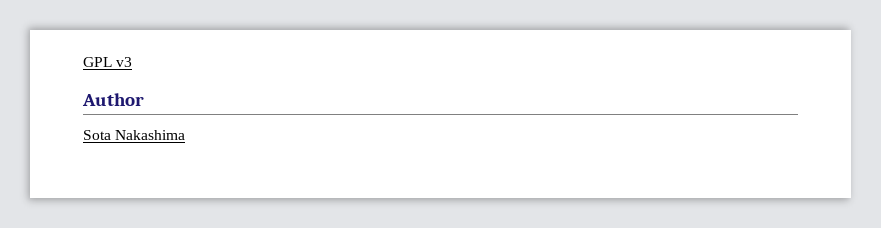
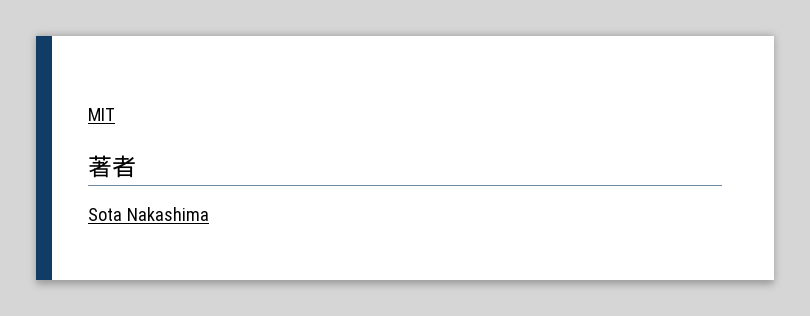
- GPL v3
- Author
+ MIT
+ 著者

